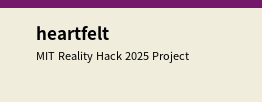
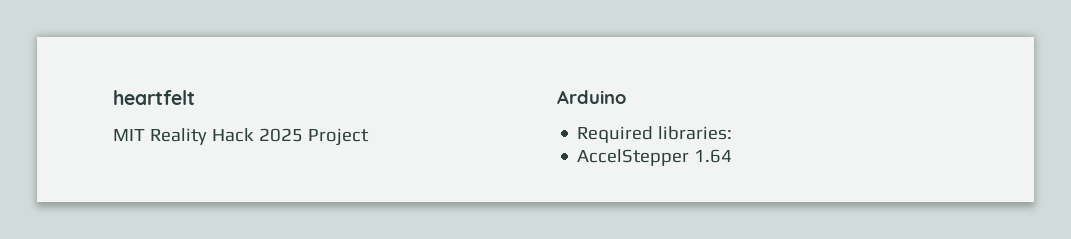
+ Arduino
+ Required libraries:
+ AccelStepper 1.64

